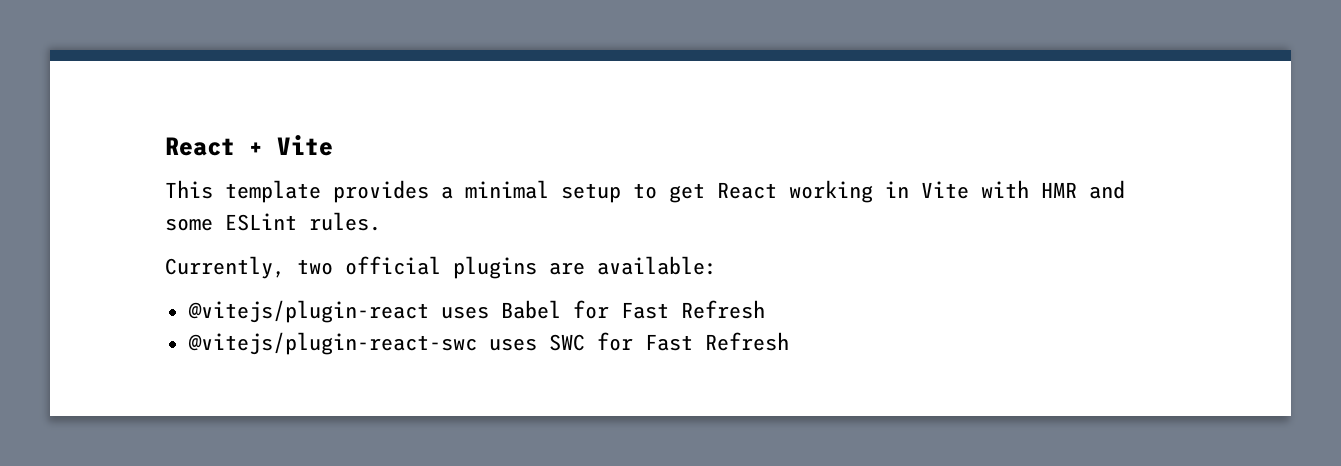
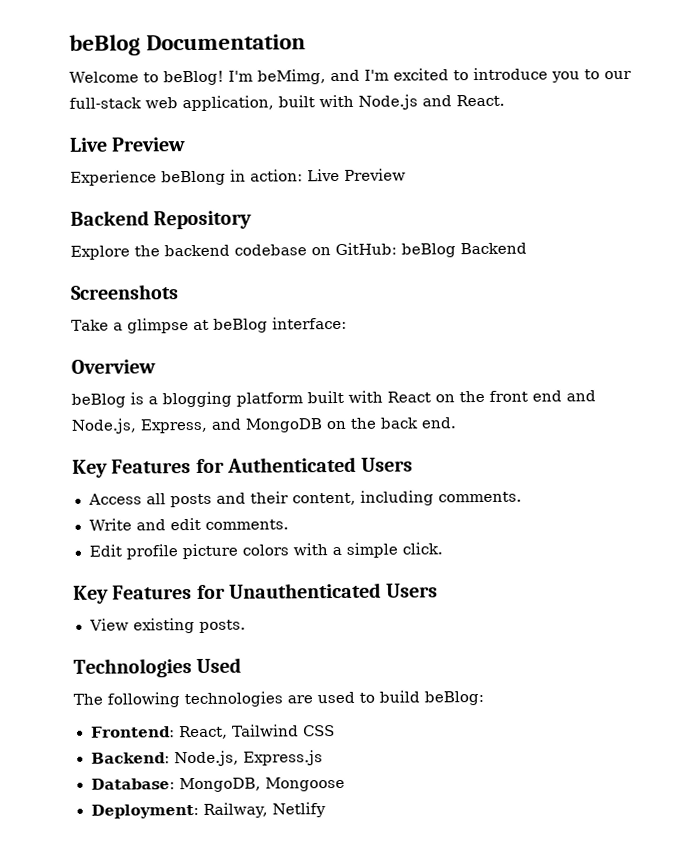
- React + Vite
- This template provides a minimal setup to get React working in Vite with HMR and some ESLint rules.
- Currently, two official plugins are available:
- @vitejs/plugin-react uses Babel for Fast Refresh
- @vitejs/plugin-react-swc uses SWC for Fast Refresh
+ beBlog Documentation
+ Welcome to beBlog! I'm beMimg, and I'm excited to introduce you to our full-stack web application, built with Node.js and React.
+ Live Preview
+ Experience beBlong in action: Live Preview
+ Backend Repository
+ Explore the backend codebase on GitHub: beBlog Backend
+ Screenshots
+ Take a glimpse at beBlog interface:
+ Overview
+ beBlog is a blogging platform built with React on the front end and Node.js, Express, and MongoDB on the back end.
+ Key Features for Authenticated Users
+ Access all posts and their content, including comments.
+ Write and edit comments.
+ Edit profile picture colors with a simple click.
+ Key Features for Unauthenticated Users
+ View existing posts.
+ Technologies Used
+ The following technologies are used to build beBlog:
+ Frontend: React, Tailwind CSS
+ Backend: Node.js, Express.js
+ Database: MongoDB, Mongoose
+ Deployment: Railway, Netlify

